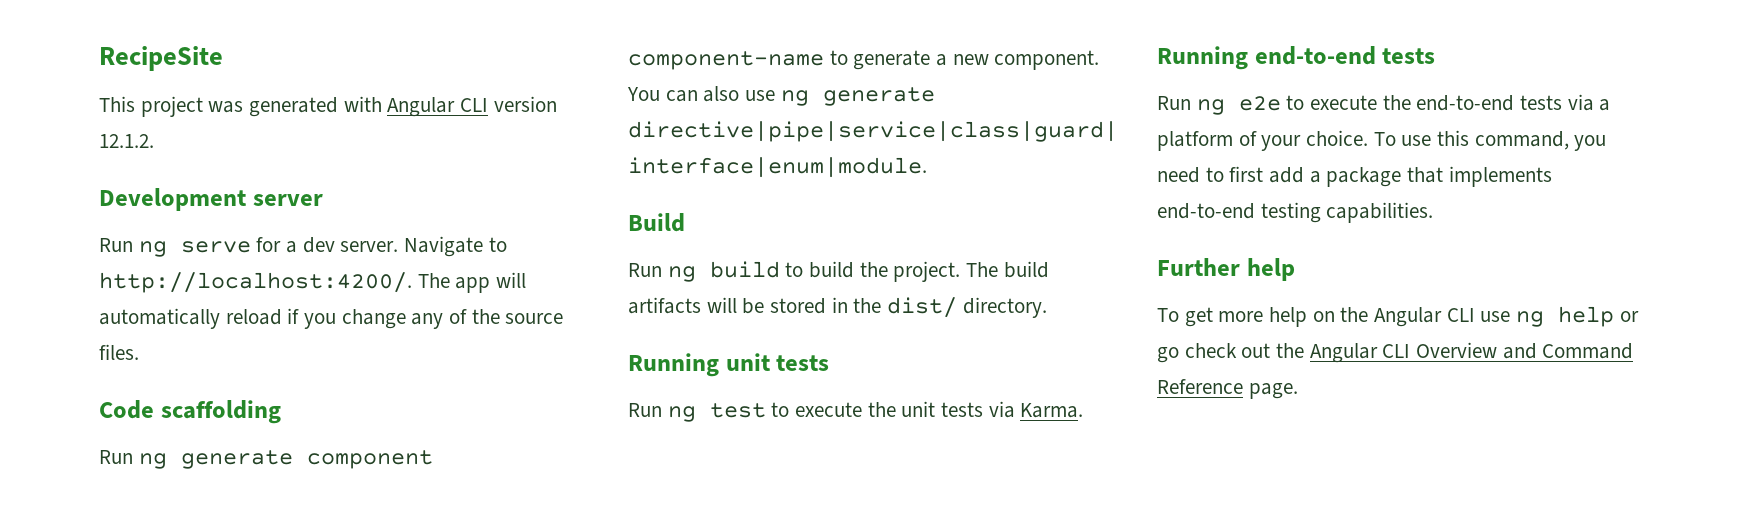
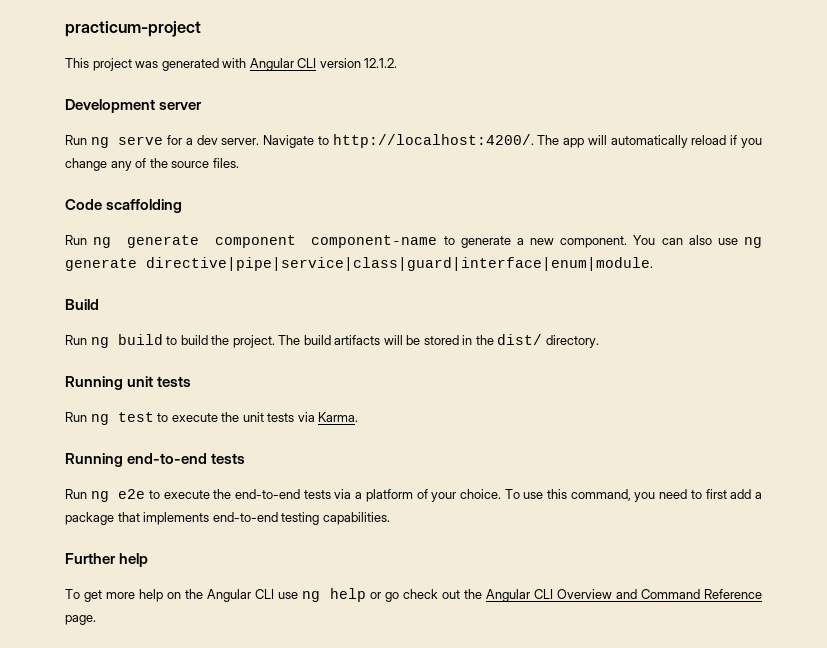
- RecipeSite
+ practicum-project

